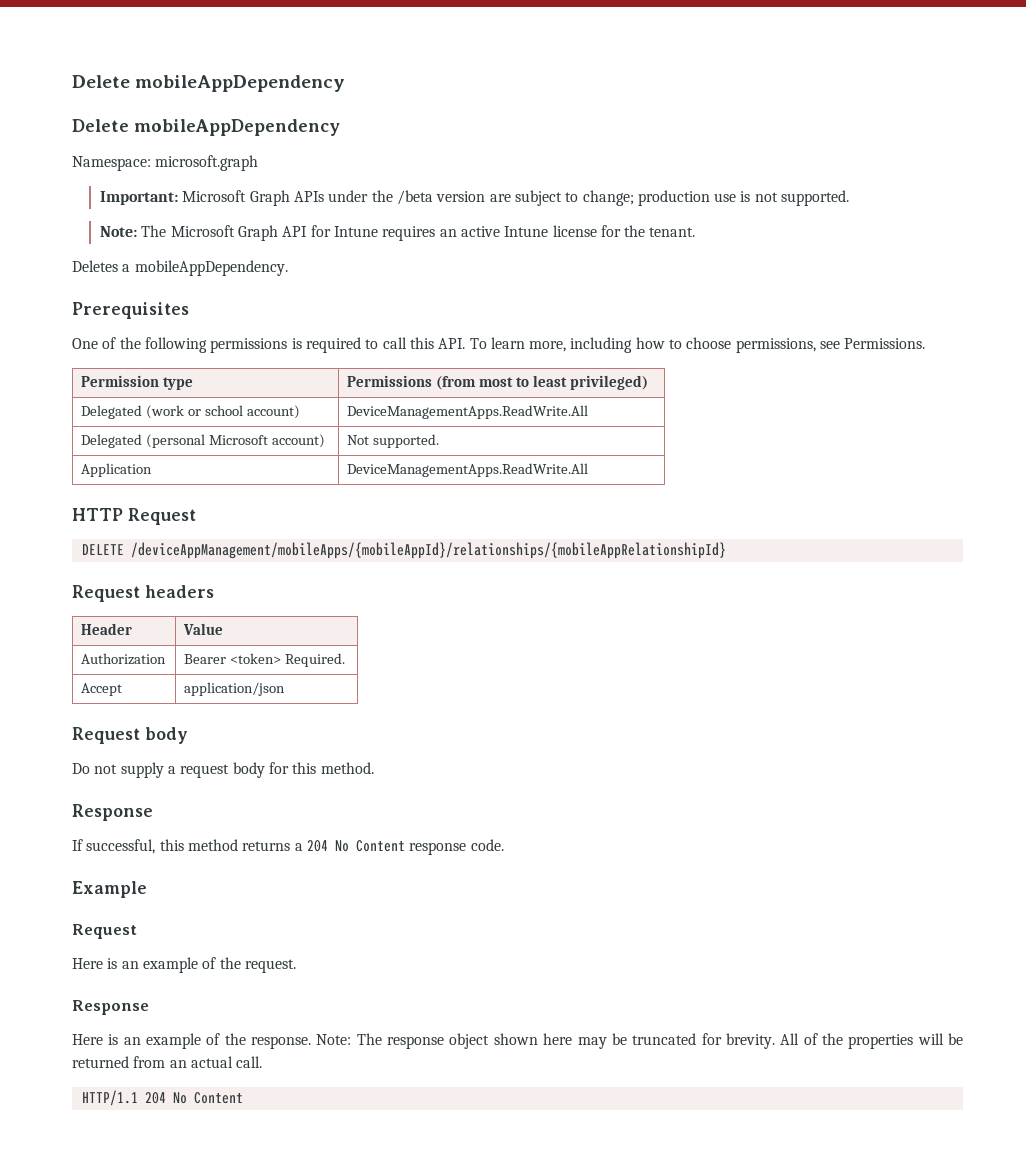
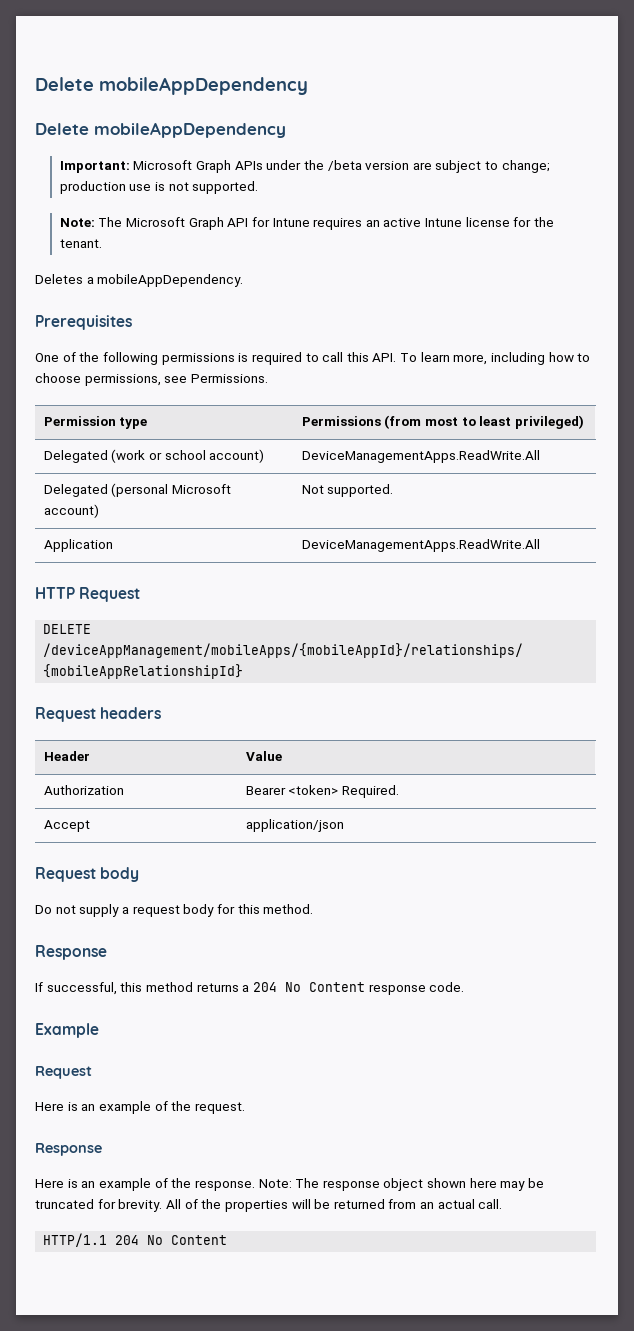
- Namespace: microsoft.graph

